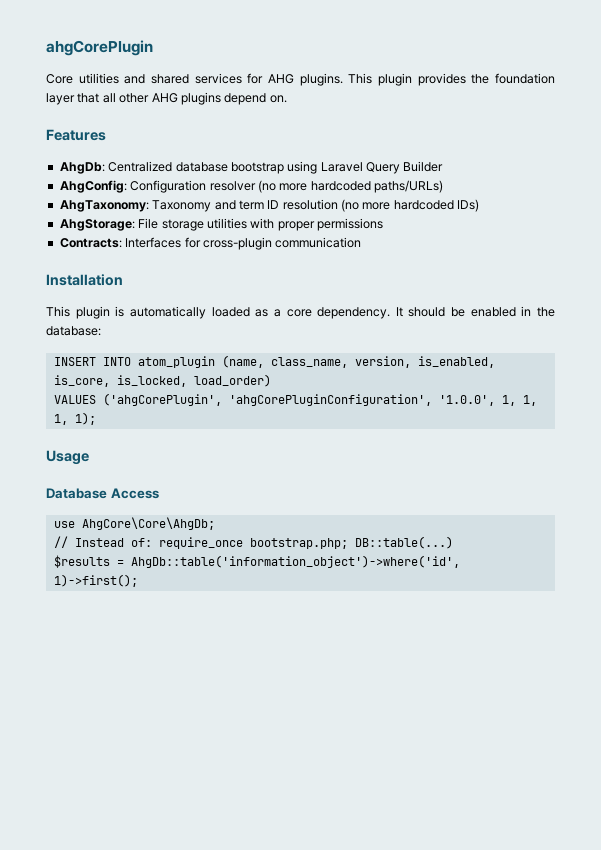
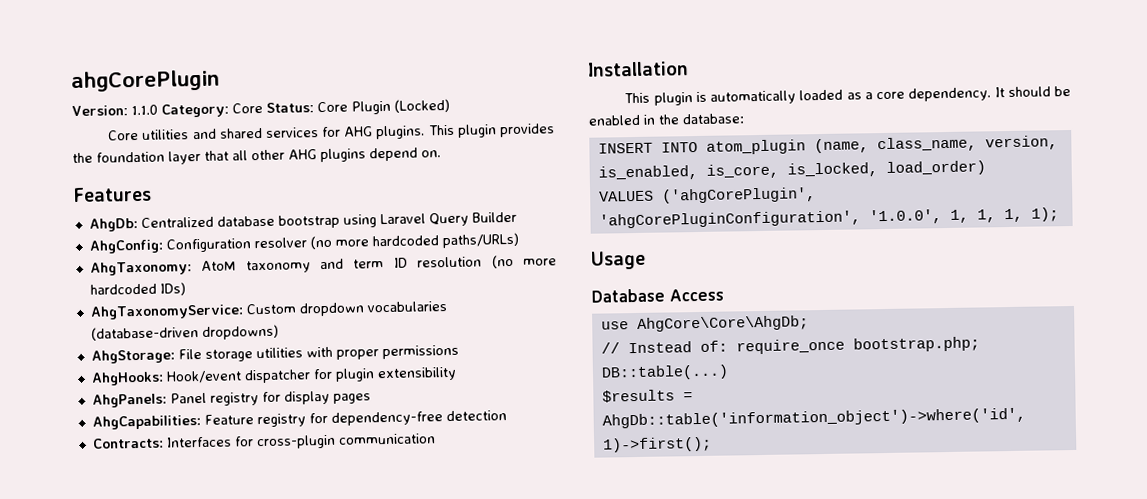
+ Version: 1.1.0 Category: Core Status: Core Plugin (Locked)
- AhgTaxonomy: Taxonomy and term ID resolution (no more hardcoded IDs)
+ AhgTaxonomy: AtoM taxonomy and term ID resolution (no more hardcoded IDs)
+ AhgTaxonomyService: Custom dropdown vocabularies (database-driven dropdowns)
+ AhgHooks: Hook/event dispatcher for plugin extensibility
+ AhgPanels: Panel registry for display pages
+ AhgCapabilities: Feature registry for dependency-free detection

